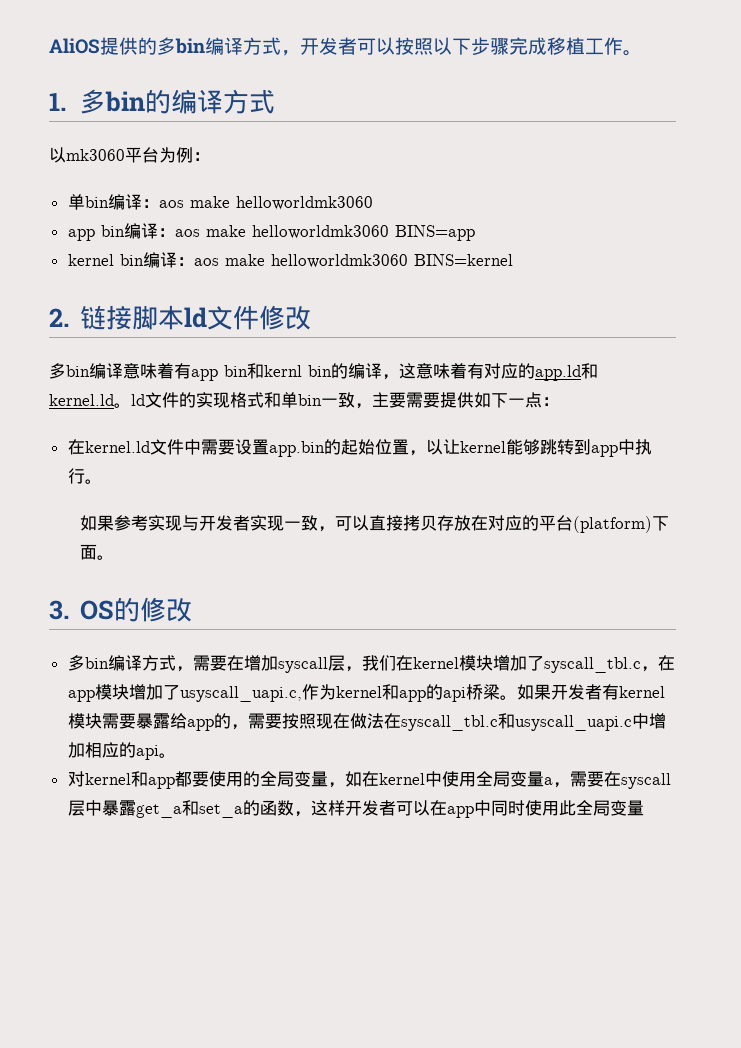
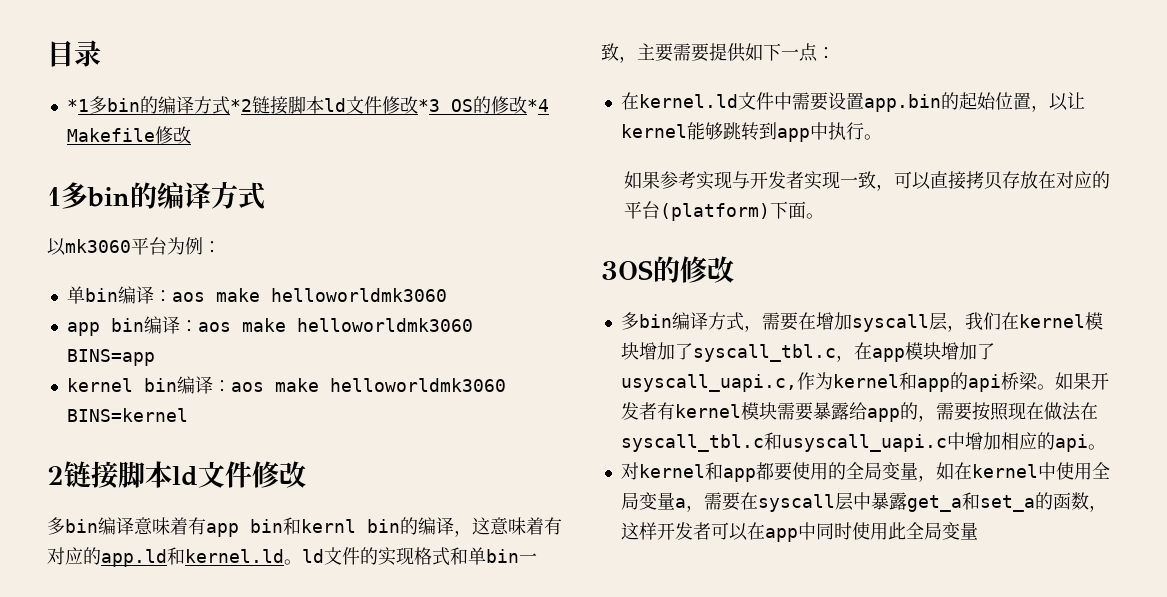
- AliOS提供的多bin编译方式，开发者可以按照以下步骤完成移植工作。
- 1.多bin的编译方式
+ 目录
+ *1多bin的编译方式*2链接脚本ld文件修改*3 OS的修改*4 Makefile修改
+ 1多bin的编译方式
- 2.链接脚本ld文件修改
+ 2链接脚本ld文件修改
- 3. OS的修改
+ 3OS的修改

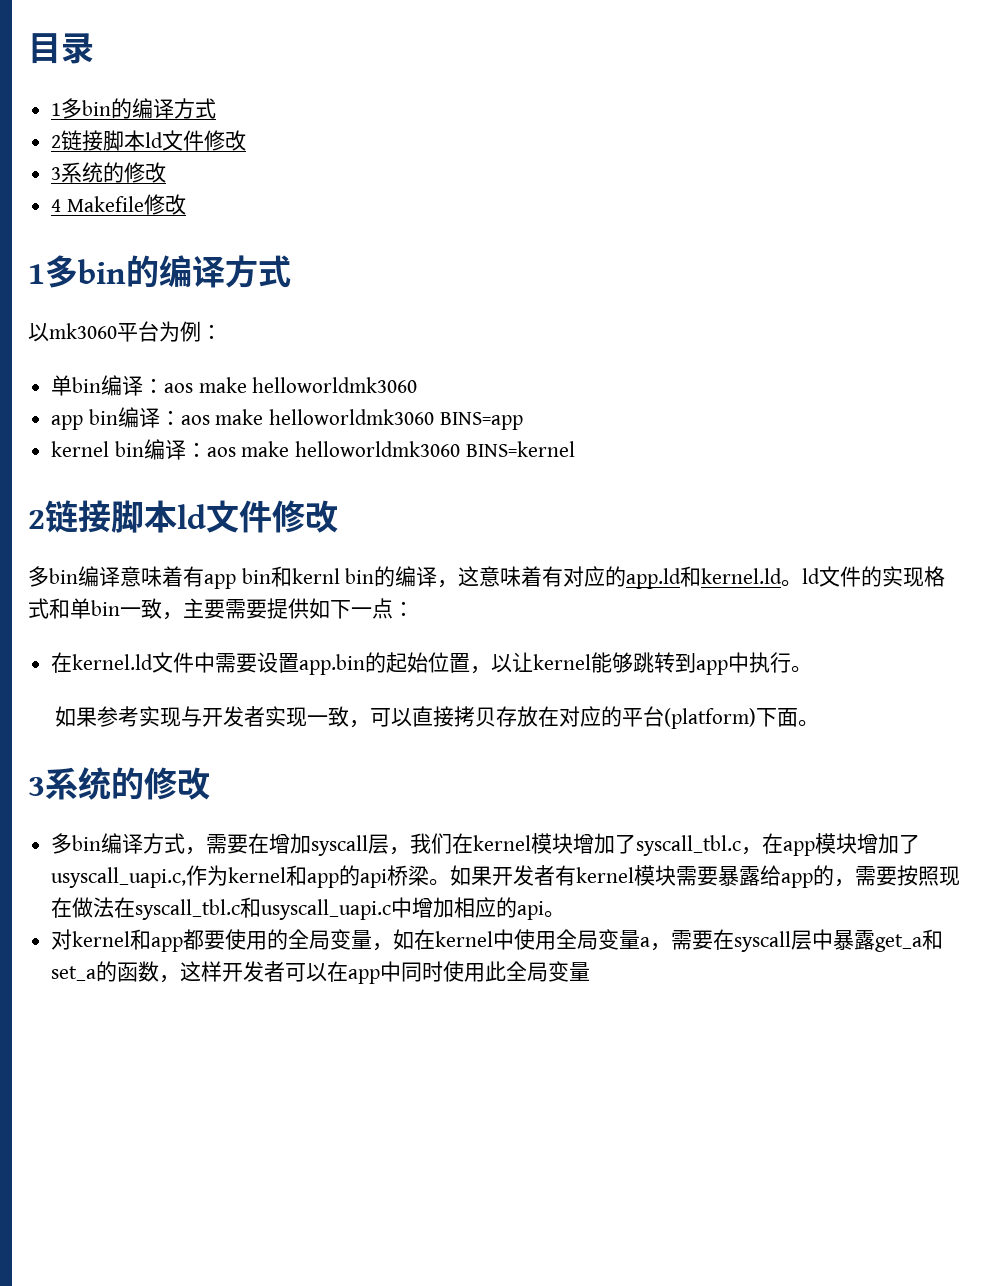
  目录
- *1多bin的编译方式*2链接脚本ld文件修改*3 OS的修改*4 Makefile修改
+ 1多bin的编译方式
+ 2链接脚本ld文件修改
+ 3系统的修改
+ 4 Makefile修改
  如果参考实现与开发者实现一致，可以直接拷贝存放在对应的平台(platform)下面。
- 3OS的修改
+ 3系统的修改

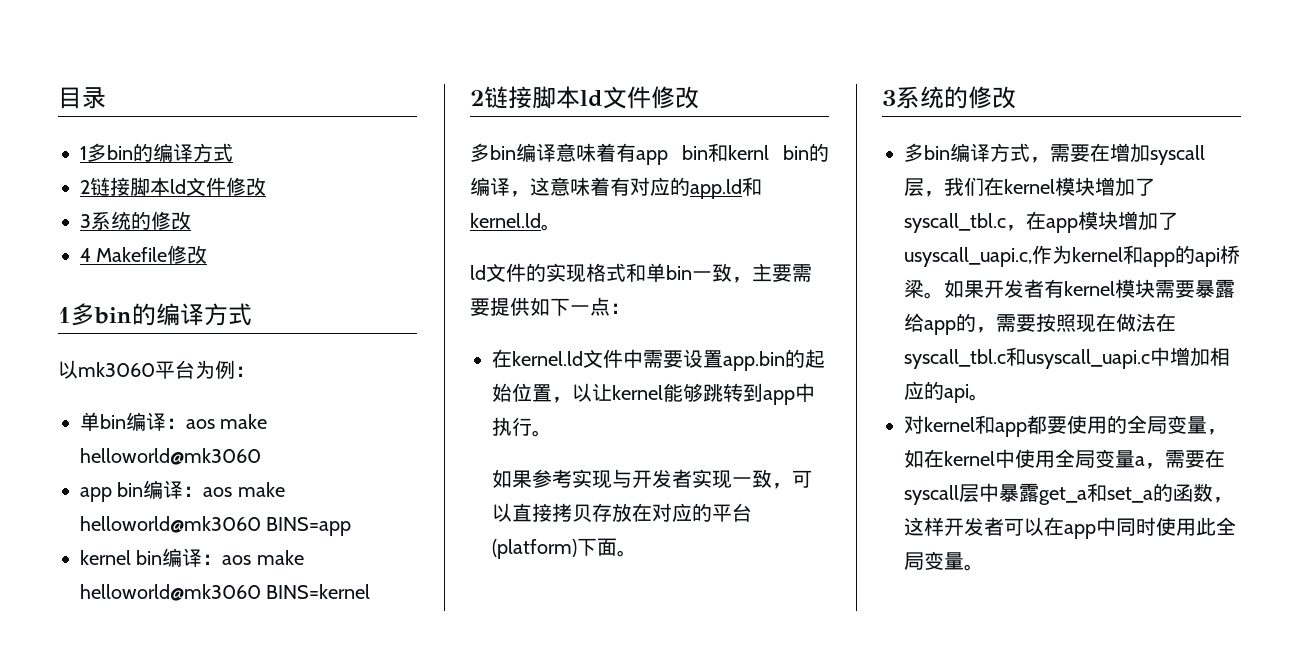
- 单bin编译：aos make helloworldmk3060
+ 单bin编译：aos make helloworld@mk3060
- app bin编译：aos make helloworldmk3060 BINS=app
+ app bin编译：aos make helloworld@mk3060 BINS=app
- kernel bin编译：aos make helloworldmk3060 BINS=kernel
+ kernel bin编译：aos make helloworld@mk3060 BINS=kernel
- 多bin编译意味着有app bin和kernl bin的编译，这意味着有对应的app.ld和kernel.ld。ld文件的实现格式和单bin一致，主要需要提供如下一点：
+ 多bin编译意味着有app bin和kernl bin的编译，这意味着有对应的app.ld和kernel.ld。
+ ld文件的实现格式和单bin一致，主要需要提供如下一点：
- 对kernel和app都要使用的全局变量，如在kernel中使用全局变量a，需要在syscall层中暴露get_a和set_a的函数，这样开发者可以在app中同时使用此全局变量
+ 对kernel和app都要使用的全局变量，如在kernel中使用全局变量a，需要在syscall层中暴露get_a和set_a的函数，这样开发者可以在app中同时使用此全局变量。

